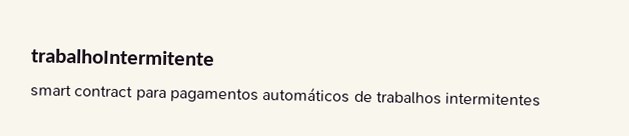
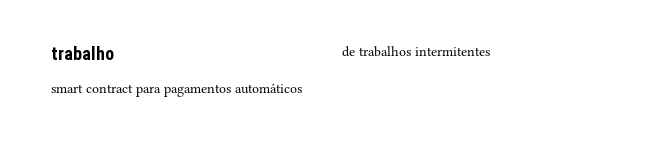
- trabalhoIntermitente
+ trabalho

